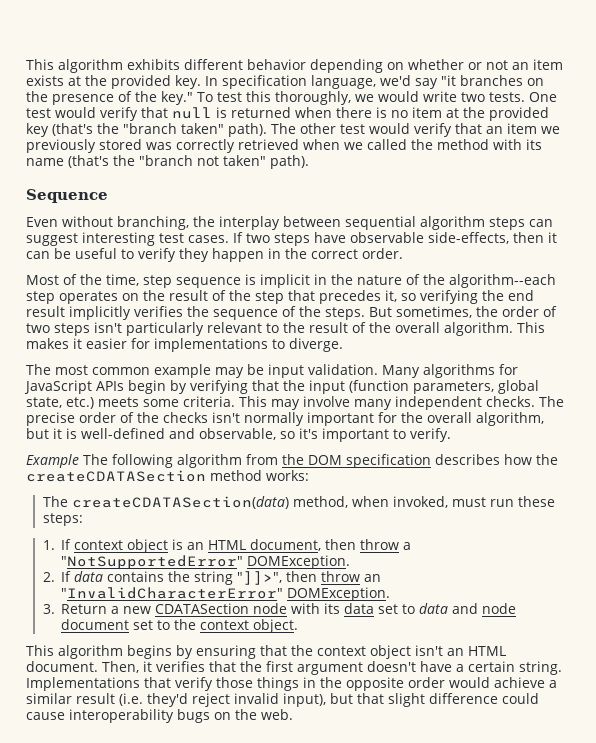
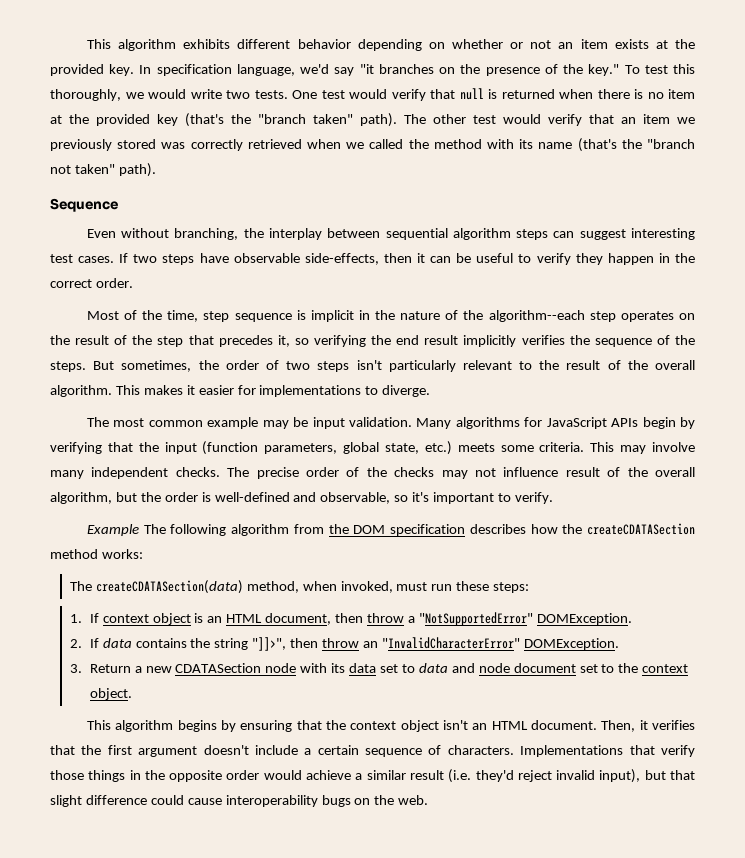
- The precise order of the checks isn't normally important for the overall algorithm, but it is well-defined and observable, so it's important to verify.
+ The precise order of the checks may not influence result of the overall algorithm, but the order is well-defined and observable, so it's important to verify.
- Then, it verifies that the first argument doesn't have a certain string.
+ Then, it verifies that the first argument doesn't include a certain sequence of characters.

